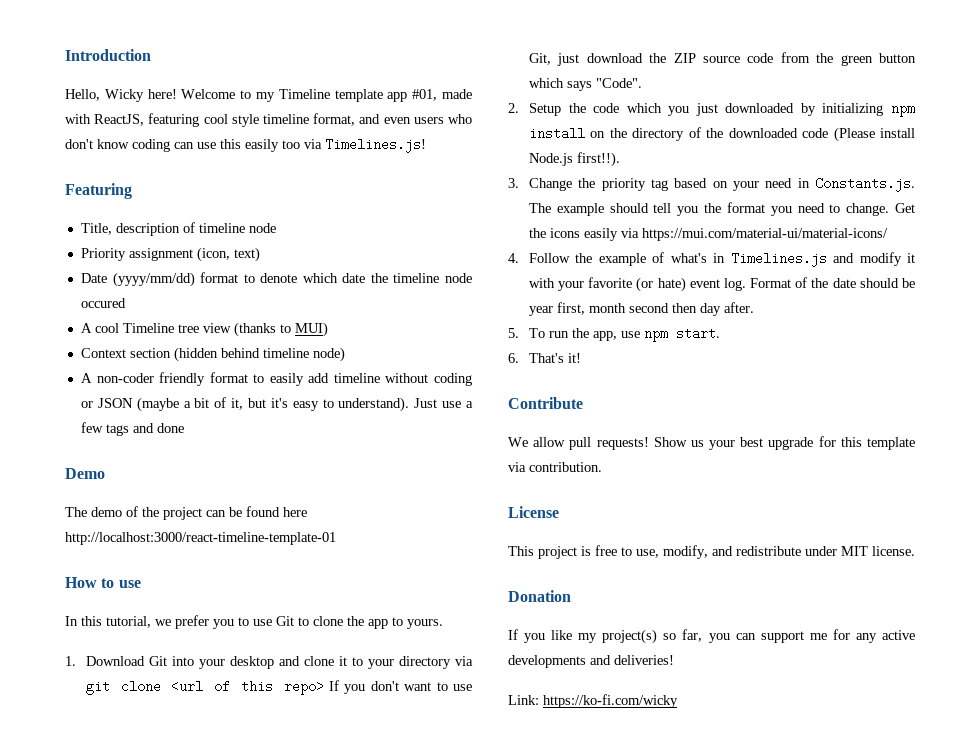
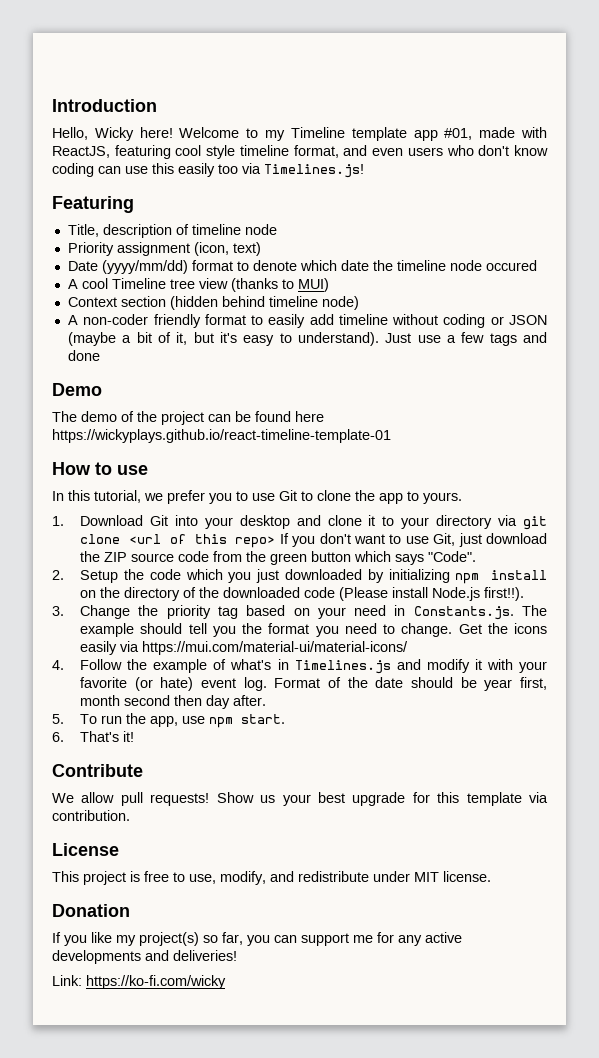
- The demo of the project can be found here http://localhost:3000/react-timeline-template-01
+ The demo of the project can be found here https://wickyplays.github.io/react-timeline-template-01

